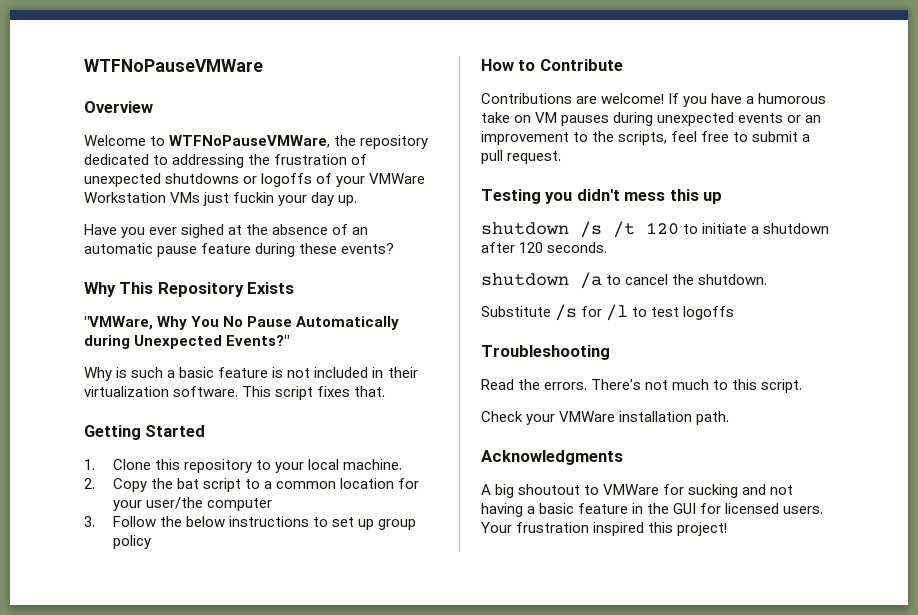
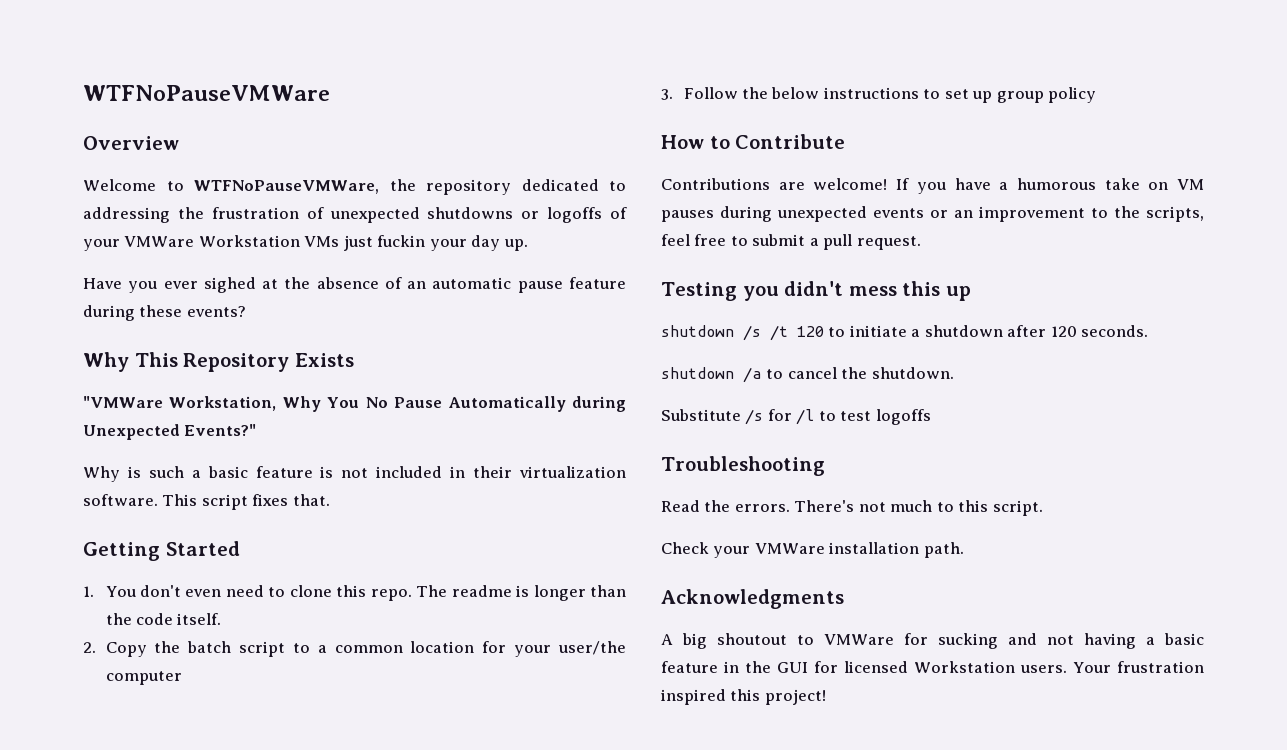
- "VMWare, Why You No Pause Automatically during Unexpected Events?"
+ "VMWare Workstation, Why You No Pause Automatically during Unexpected Events?"
- 1. Clone this repository to your local machine.
+ 1. You don't even need to clone this repo. The readme is longer than the code itself.
- 2. Copy the bat script to a common location for your user/the computer
+ 2. Copy the batch script to a common location for your user/the computer
- A big shoutout to VMWare for sucking and not having a basic feature in the GUI for licensed users.
+ A big shoutout to VMWare for sucking and not having a basic feature in the GUI for licensed Workstation users.

